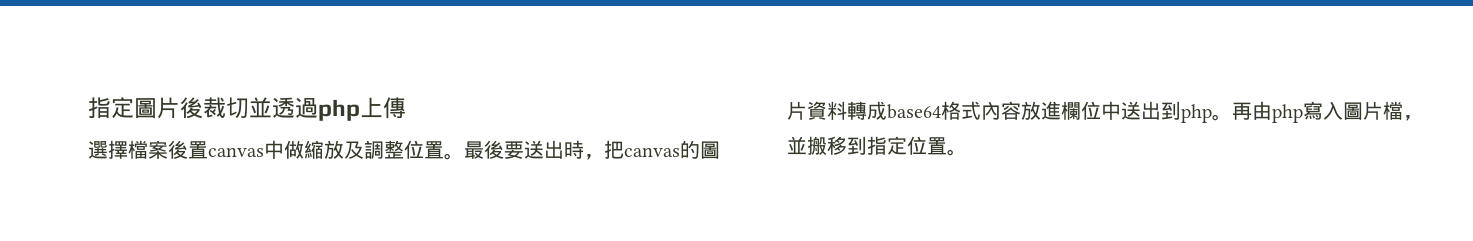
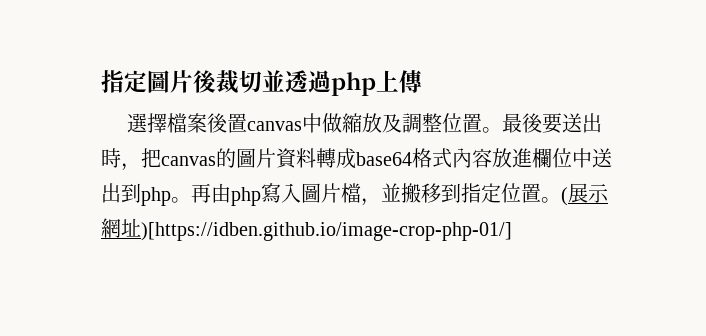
+ (展示網址)[https://idben.github.io/image-crop-php-01/]

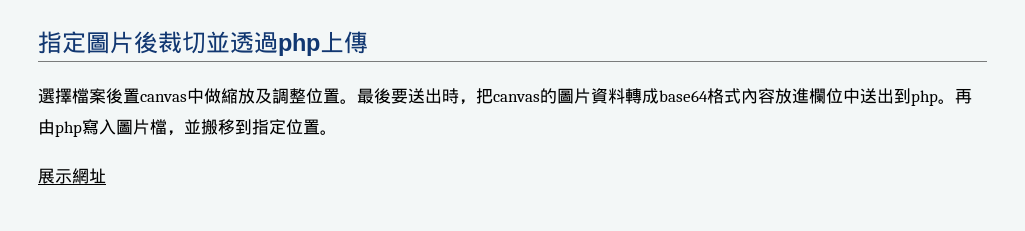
- 再由php寫入圖片檔，並搬移到指定位置。(展示網址)[https://idben.github.io/image-crop-php-01/]
+ 再由php寫入圖片檔，並搬移到指定位置。
+ 展示網址

